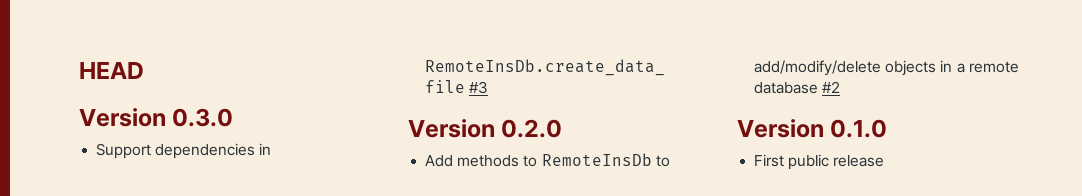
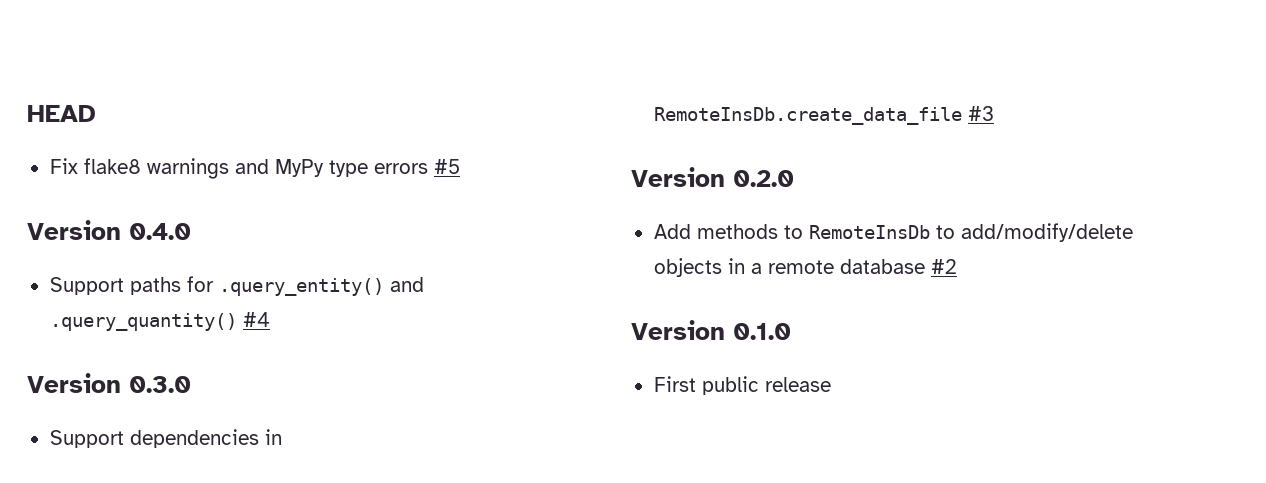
+ Fix flake8 warnings and MyPy type errors #5
+ Version 0.4.0
+ Support paths for .query_entity() and .query_quantity() #4

